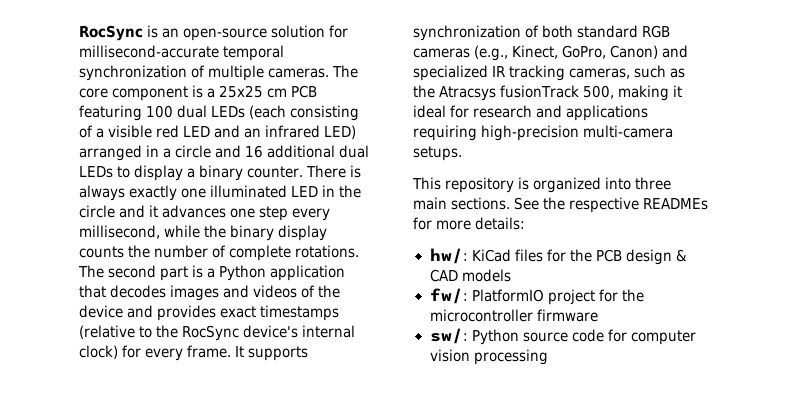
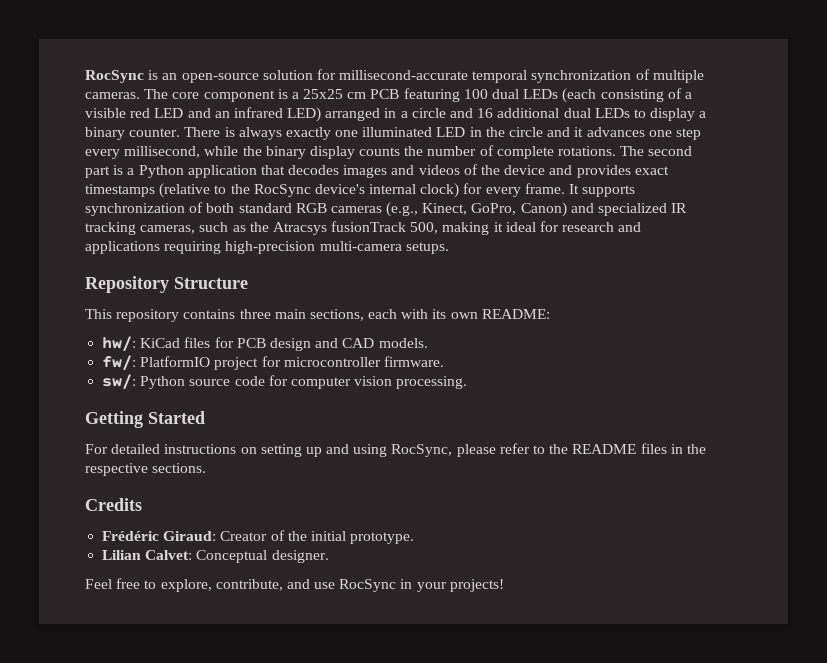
+ Repository Structure
- This repository is organized into three main sections. See the respective READMEs for more details:
+ This repository contains three main sections, each with its own README:
- hw/: KiCad files for the PCB design & CAD models
+ hw/: KiCad files for PCB design and CAD models.
- fw/: PlatformIO project for the microcontroller firmware
+ fw/: PlatformIO project for microcontroller firmware.
- sw/: Python source code for computer vision processing
+ sw/: Python source code for computer vision processing.
+ Getting Started
+ For detailed instructions on setting up and using RocSync, please refer to the README files in the respective sections.
+ Credits
+ Frédéric Giraud: Creator of the initial prototype.
+ Lilian Calvet: Conceptual designer.
+ Feel free to explore, contribute, and use RocSync in your projects!

